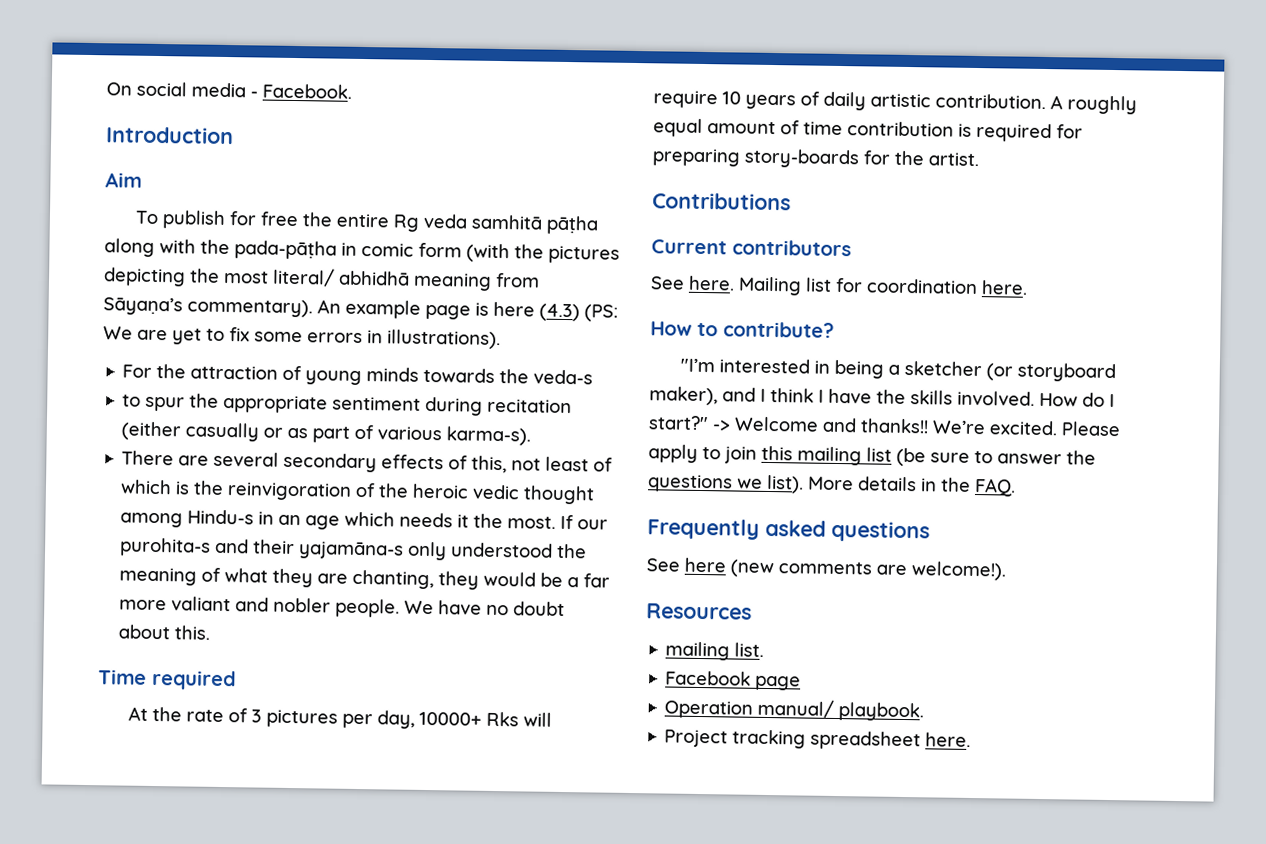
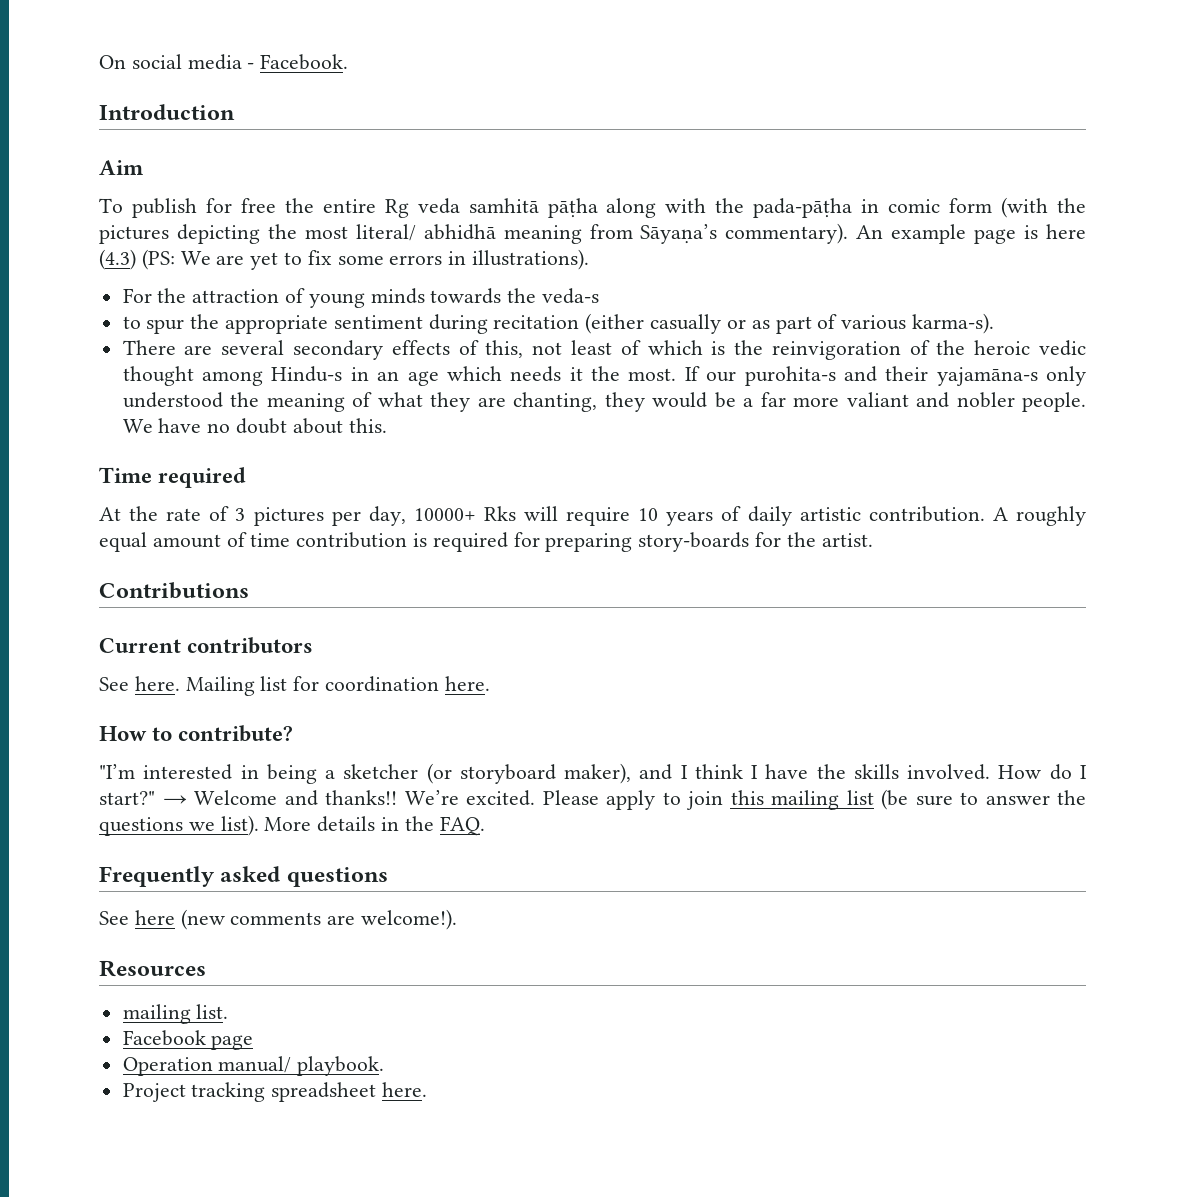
- -> Welcome and thanks!!
+ → Welcome and thanks!!

